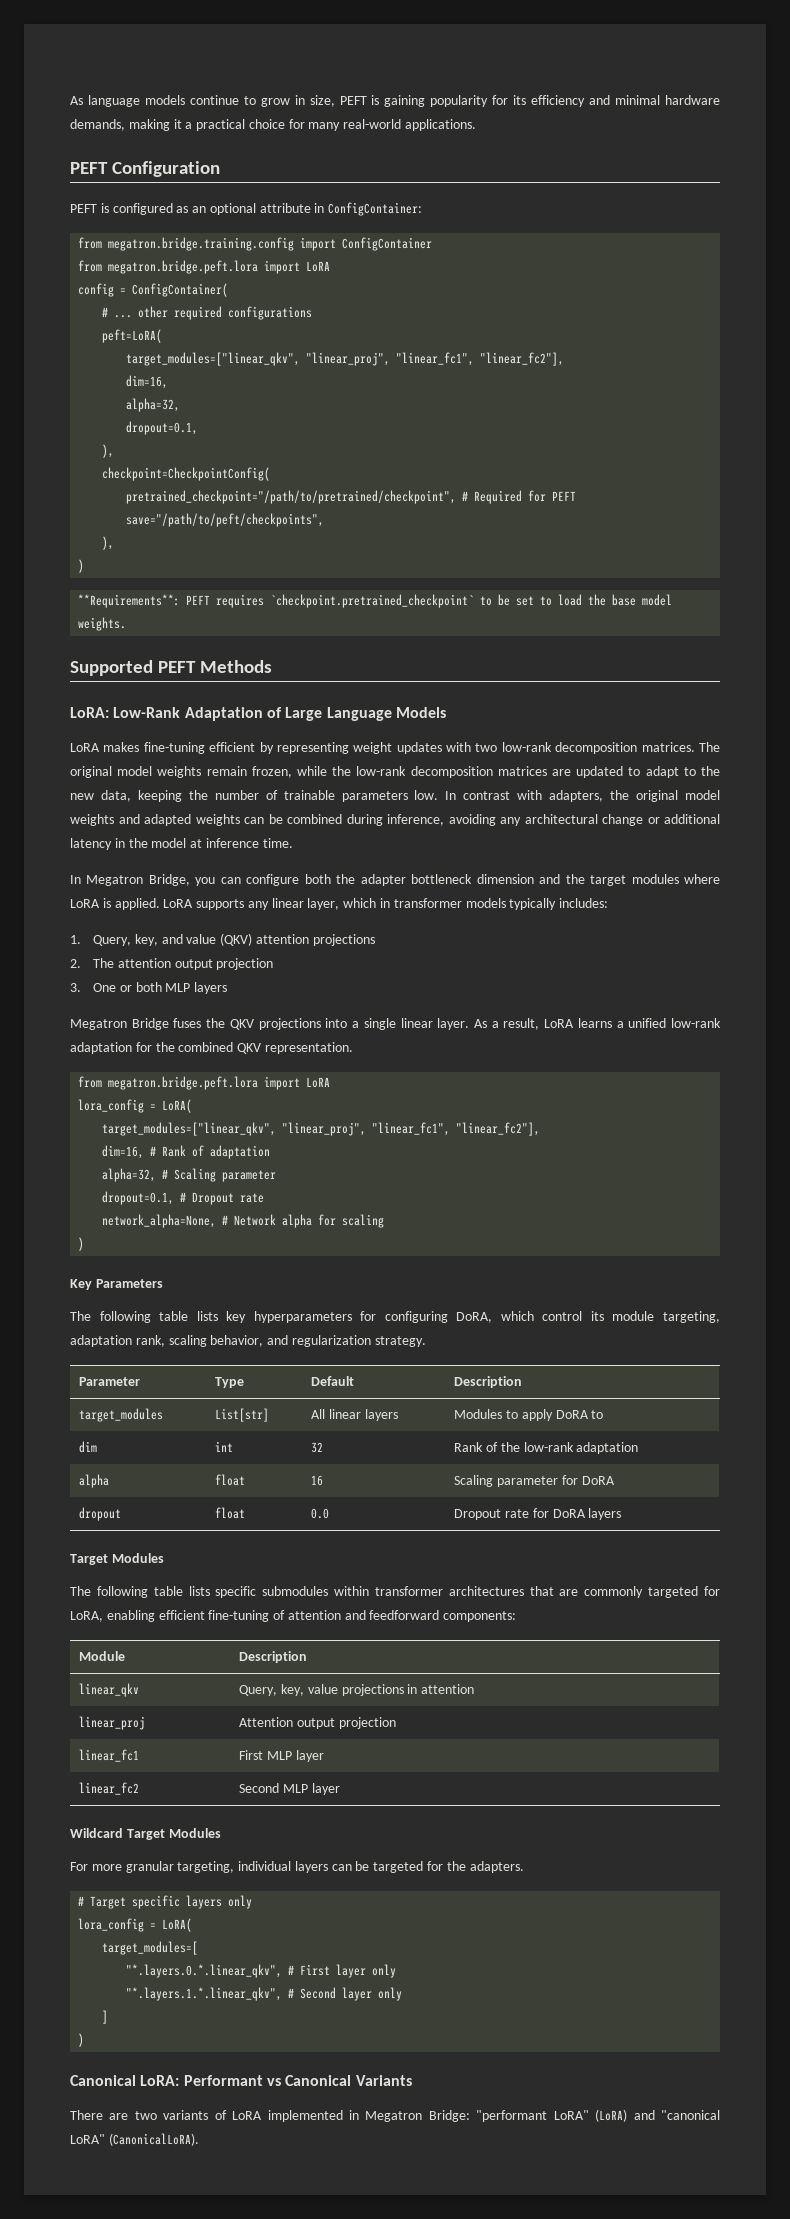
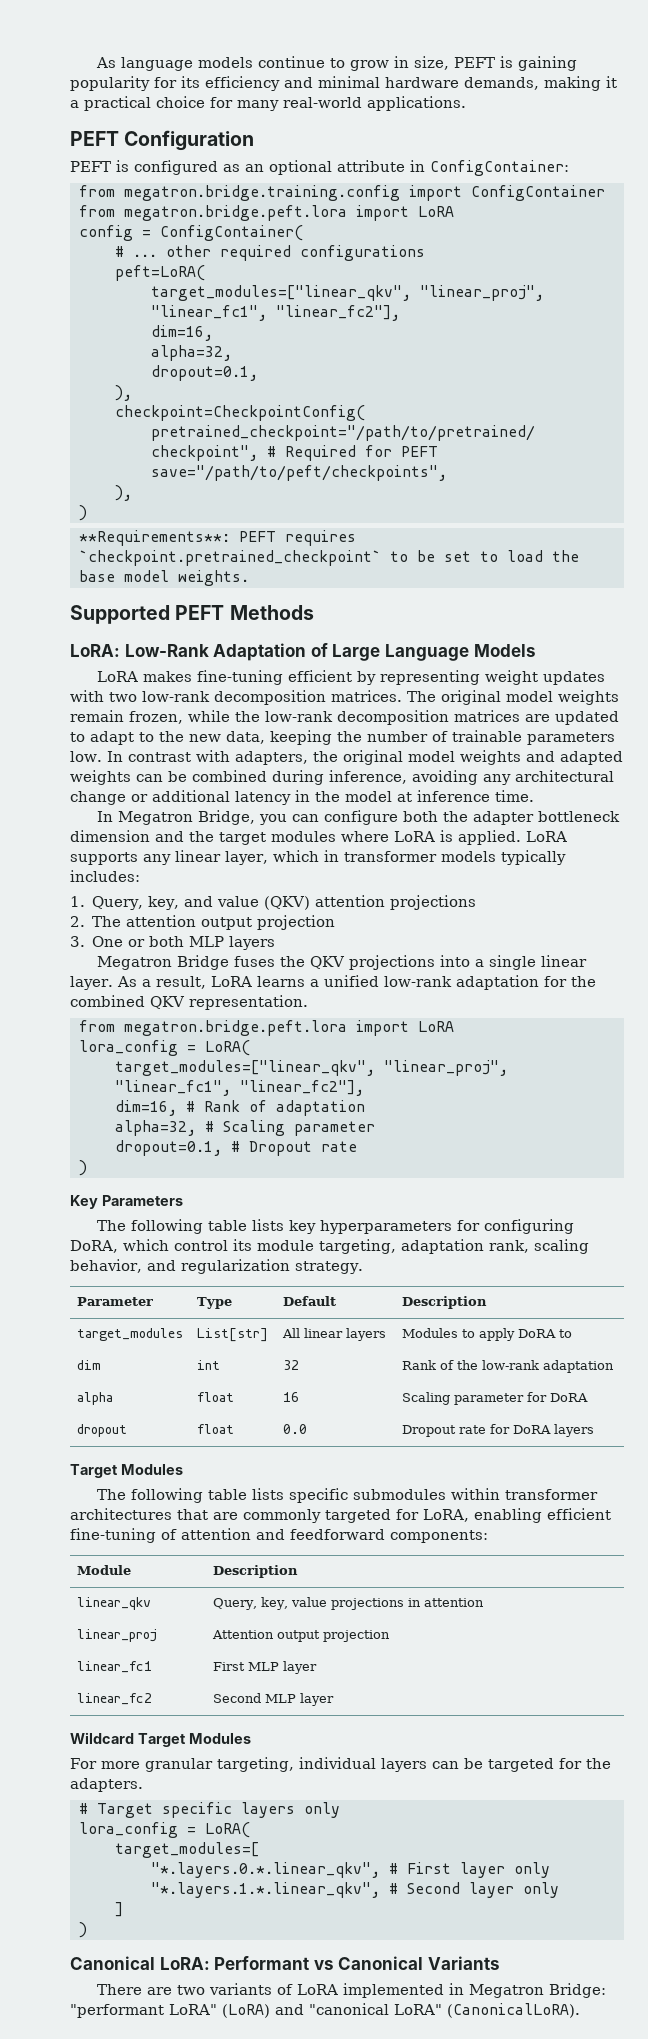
- network_alpha=None, # Network alpha for scaling

